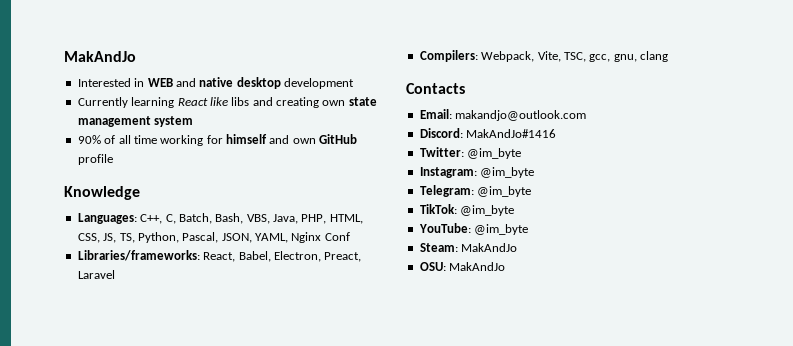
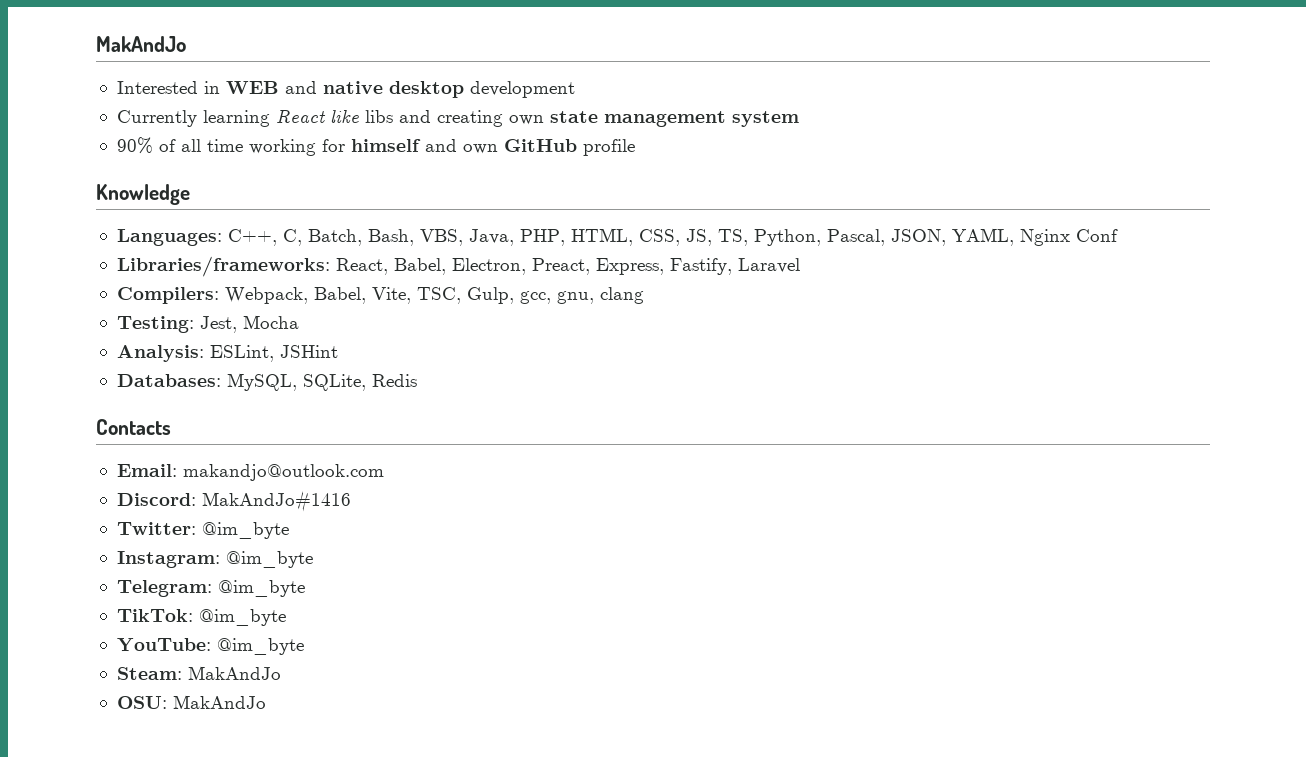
- Libraries/frameworks: React, Babel, Electron, Preact, Laravel
+ Libraries/frameworks: React, Babel, Electron, Preact, Express, Fastify, Laravel
- Compilers: Webpack, Vite, TSC, gcc, gnu, clang
+ Compilers: Webpack, Babel, Vite, TSC, Gulp, gcc, gnu, clang
+ Testing: Jest, Mocha
+ Analysis: ESLint, JSHint
+ Databases: MySQL, SQLite, Redis

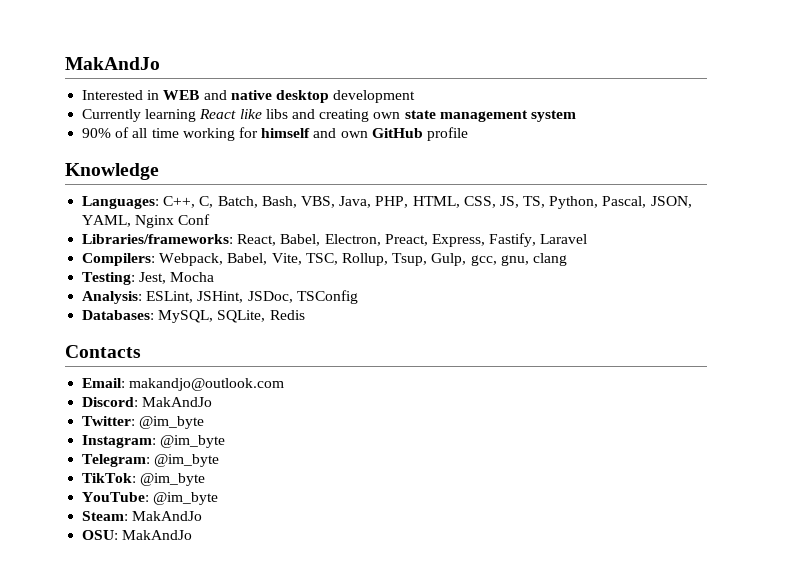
- Compilers: Webpack, Babel, Vite, TSC, Gulp, gcc, gnu, clang
+ Compilers: Webpack, Babel, Vite, TSC, Rollup, Tsup, Gulp, gcc, gnu, clang
- Analysis: ESLint, JSHint
+ Analysis: ESLint, JSHint, JSDoc, TSConfig
- Discord: MakAndJo#1416
+ Discord: MakAndJo

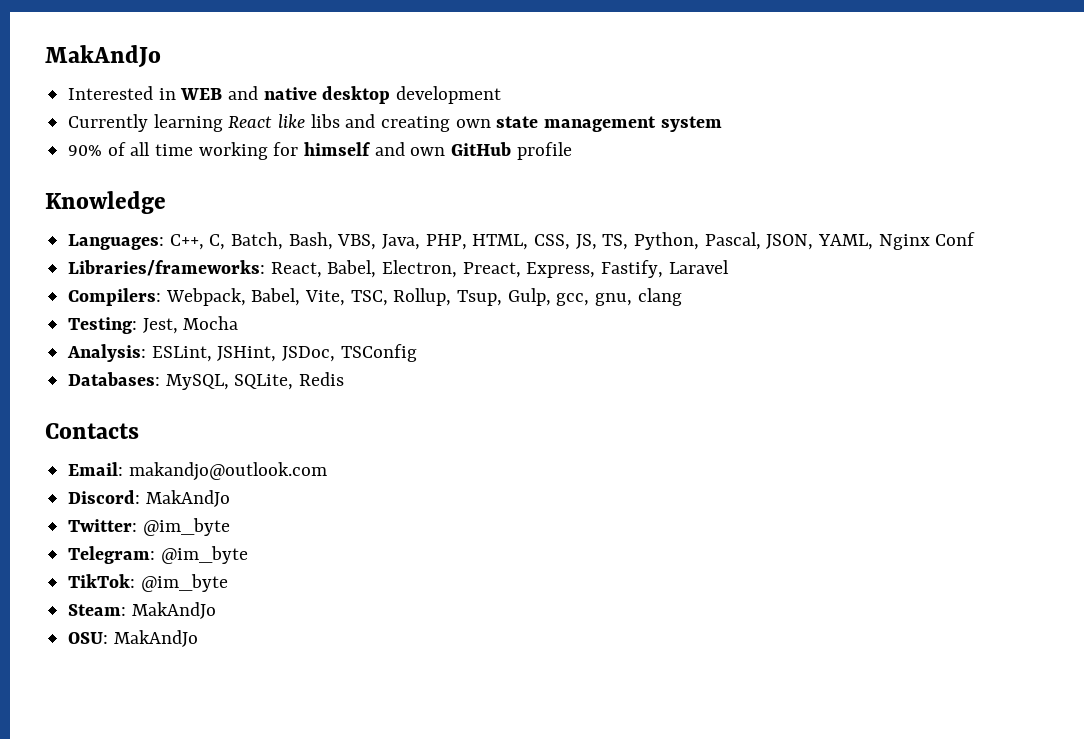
- Instagram: @im_byte
- YouTube: @im_byte

